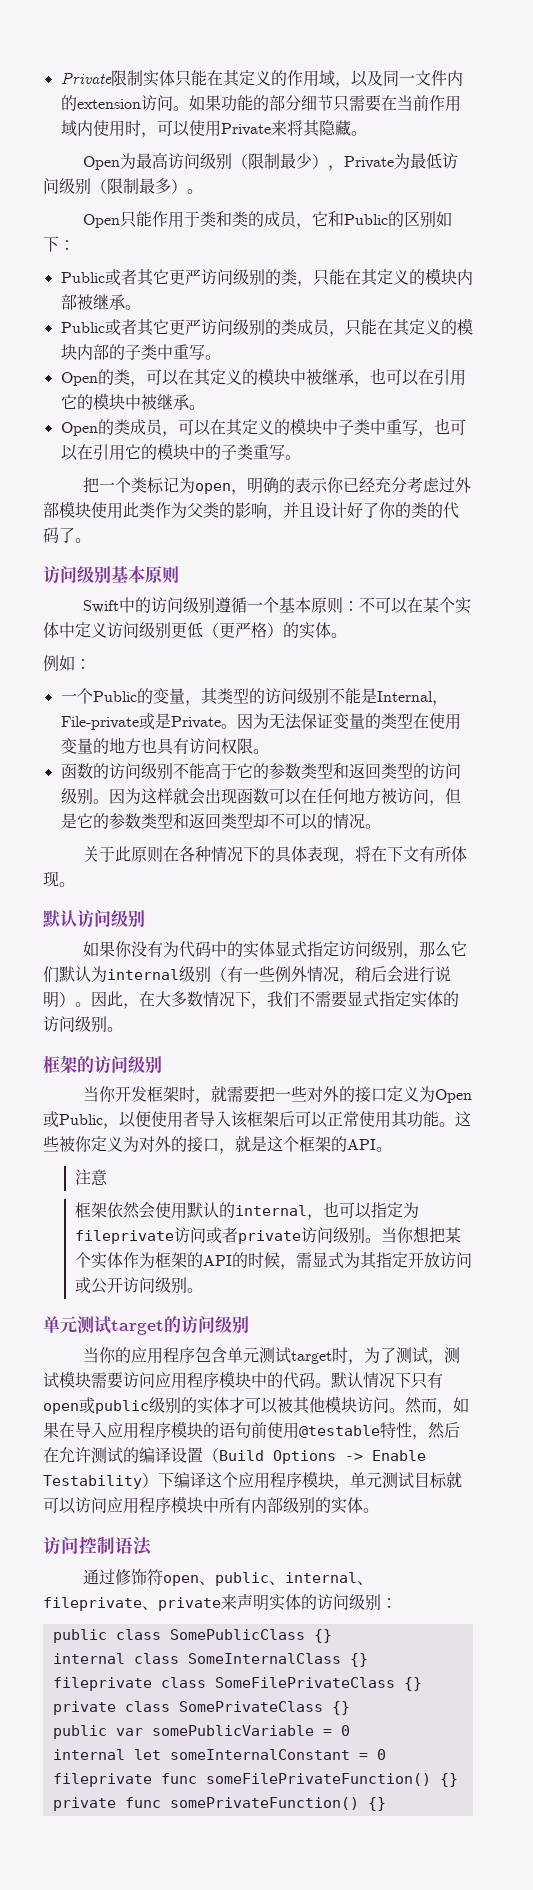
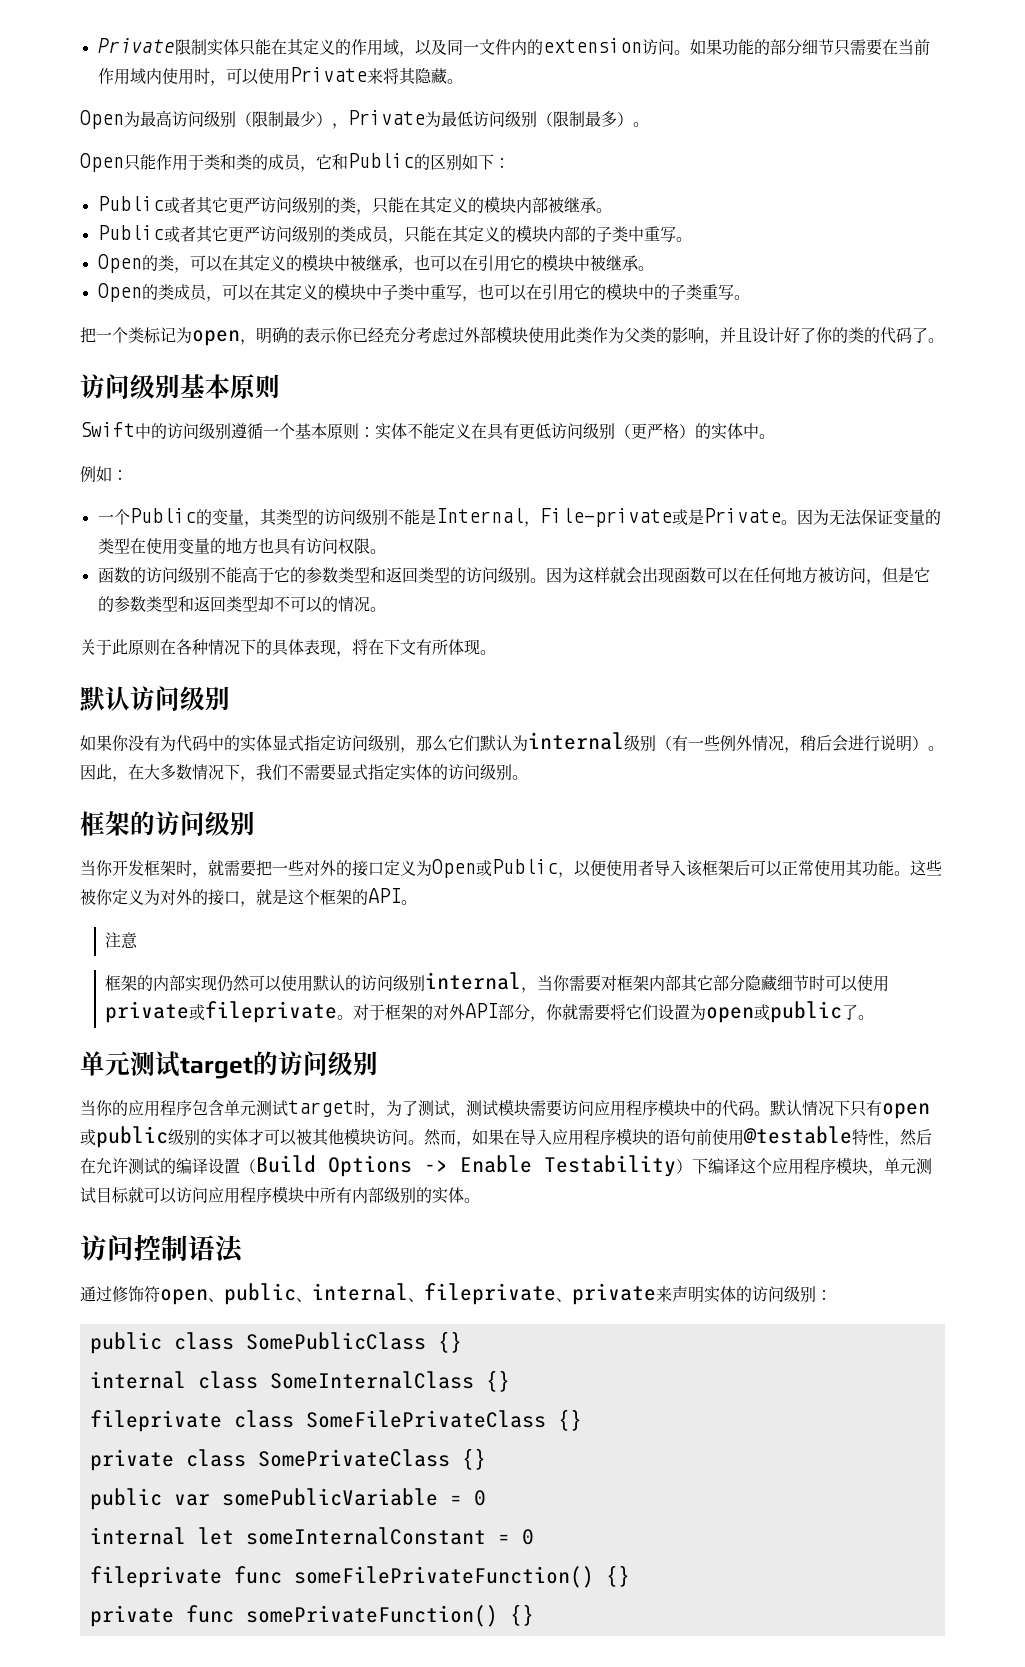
- Swift中的访问级别遵循一个基本原则：不可以在某个实体中定义访问级别更低（更严格）的实体。
+ Swift中的访问级别遵循一个基本原则：实体不能定义在具有更低访问级别（更严格）的实体中。
- 框架依然会使用默认的internal，也可以指定为fileprivate访问或者private访问级别。当你想把某个实体作为框架的API的时候，需显式为其指定开放访问或公开访问级别。
+ 框架的内部实现仍然可以使用默认的访问级别internal，当你需要对框架内部其它部分隐藏细节时可以使用private或fileprivate。对于框架的对外API部分，你就需要将它们设置为open或public了。

